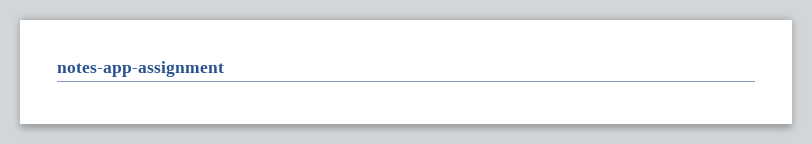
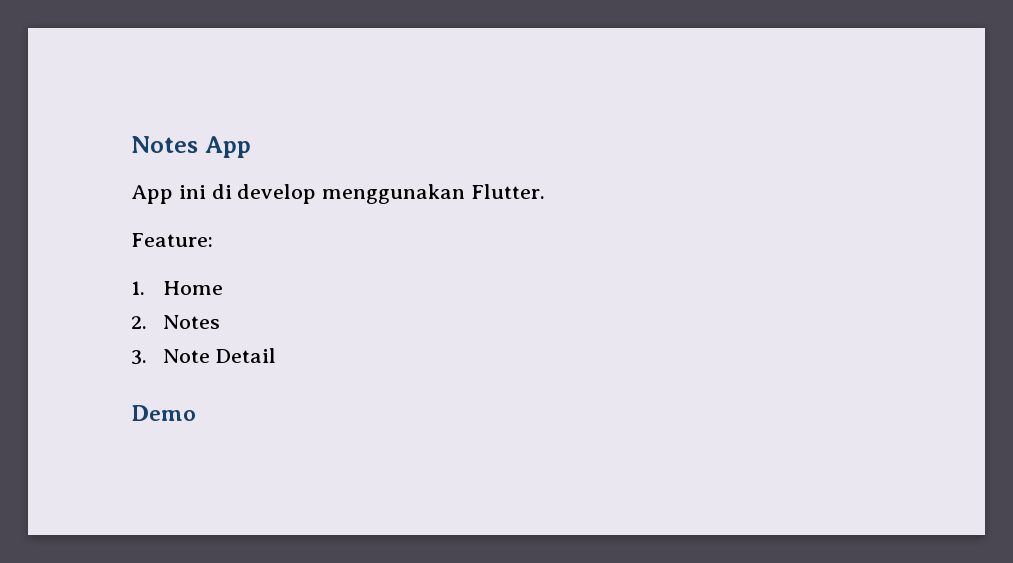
- notes-app-assignment
+ Notes App
+ App ini di develop menggunakan Flutter.
+ Feature:
+ 1. Home
+ 2. Notes
+ 3. Note Detail
+ Demo

